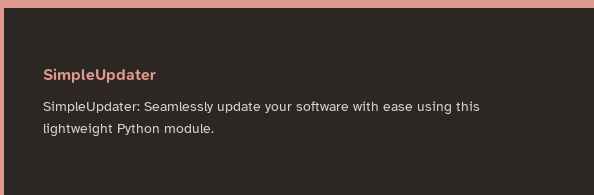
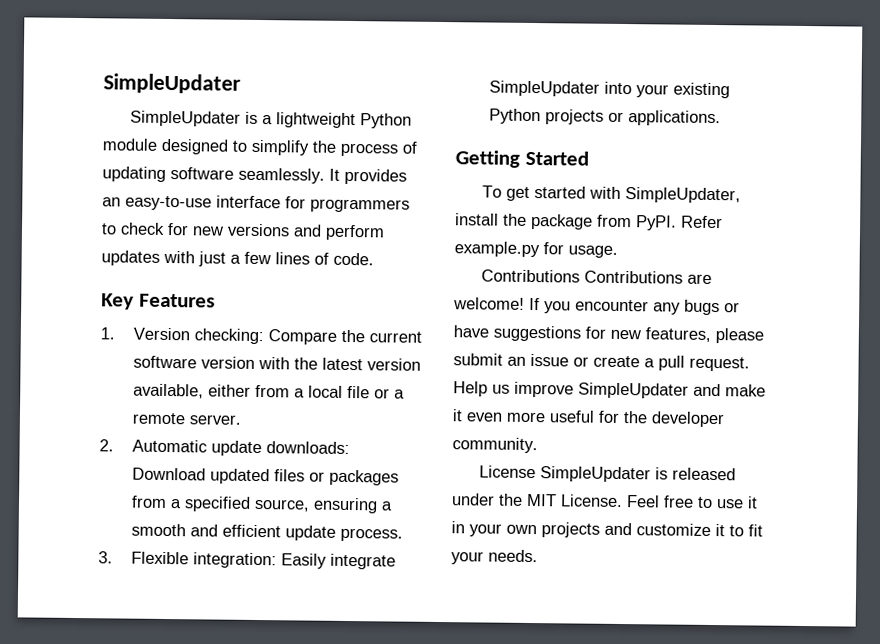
- SimpleUpdater: Seamlessly update your software with ease using this lightweight Python module.
+ SimpleUpdater is a lightweight Python module designed to simplify the process of updating software seamlessly. It provides an easy-to-use interface for programmers to check for new versions and perform updates with just a few lines of code.
+ Key Features
+ 1. Version checking: Compare the current software version with the latest version available, either from a local file or a remote server.
+ 2. Automatic update downloads: Download updated files or packages from a specified source, ensuring a smooth and efficient update process.
+ 3. Flexible integration: Easily integrate SimpleUpdater into your existing Python projects or applications.
+ Getting Started
+ To get started with SimpleUpdater, install the package from PyPI. Refer example.py for usage.
+ Contributions Contributions are welcome! If you encounter any bugs or have suggestions for new features, please submit an issue or create a pull request. Help us improve SimpleUpdater and make it even more useful for the developer community.
+ License SimpleUpdater is released under the MIT License. Feel free to use it in your own projects and customize it to fit your needs.

